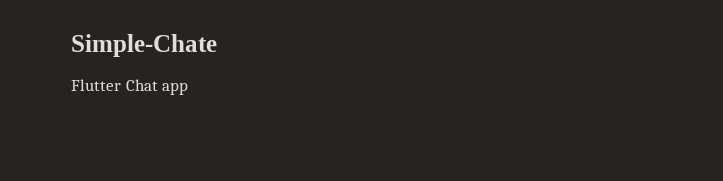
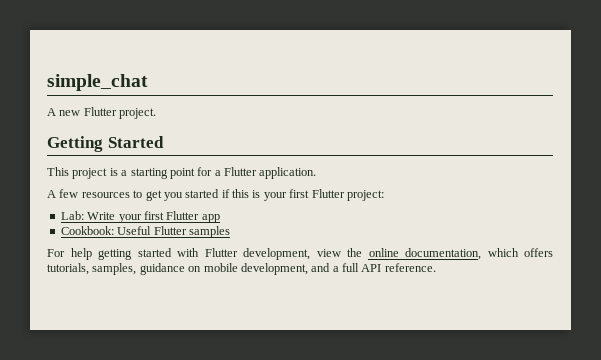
- Simple-Chate
- Flutter Chat app
+ simple_chat
+ A new Flutter project.
+ Getting Started
+ This project is a starting point for a Flutter application.
+ A few resources to get you started if this is your first Flutter project:
+ Lab: Write your first Flutter app
+ Cookbook: Useful Flutter samples
+ For help getting started with Flutter development, view the online documentation, which offers tutorials, samples, guidance on mobile development, and a full API reference.

